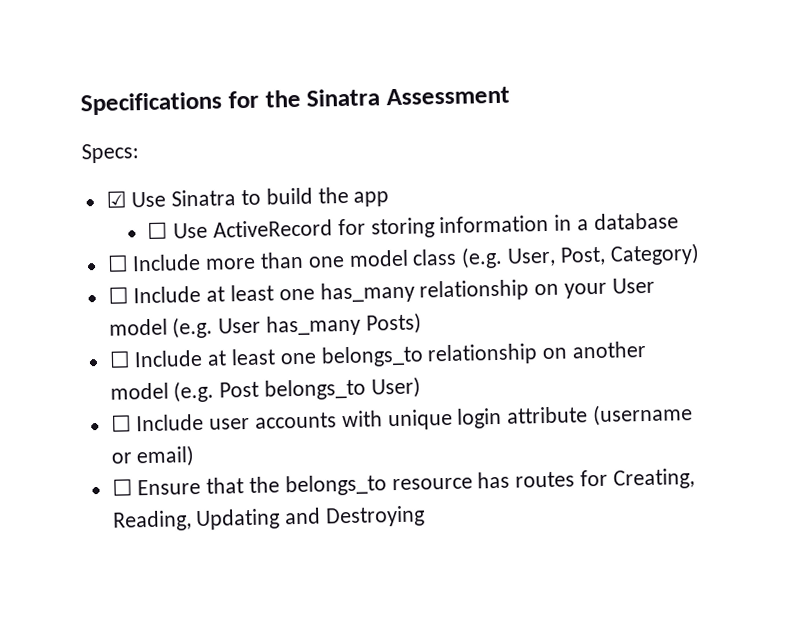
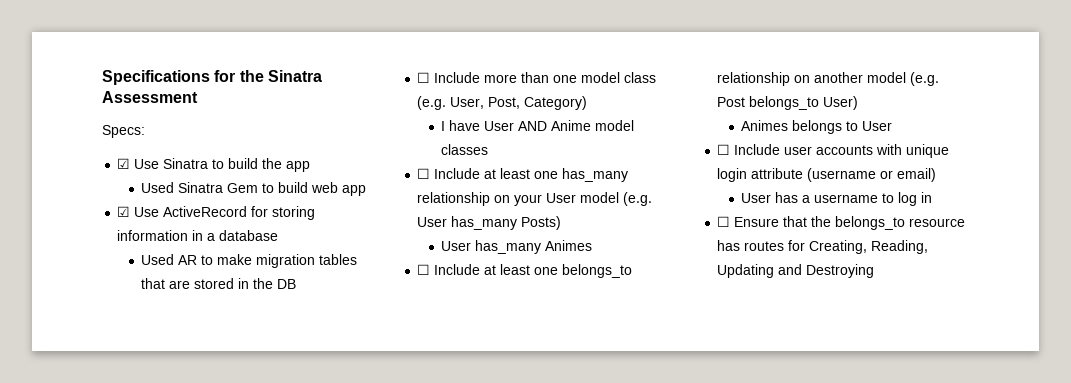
- ☐ Use ActiveRecord for storing information in a database
+ Used Sinatra Gem to build web app
+ ☑ Use ActiveRecord for storing information in a database
+ Used AR to make migration tables that are stored in the DB
+ I have User AND Anime model classes
+ User has_many Animes
+ Animes belongs to User
+ User has a username to log in

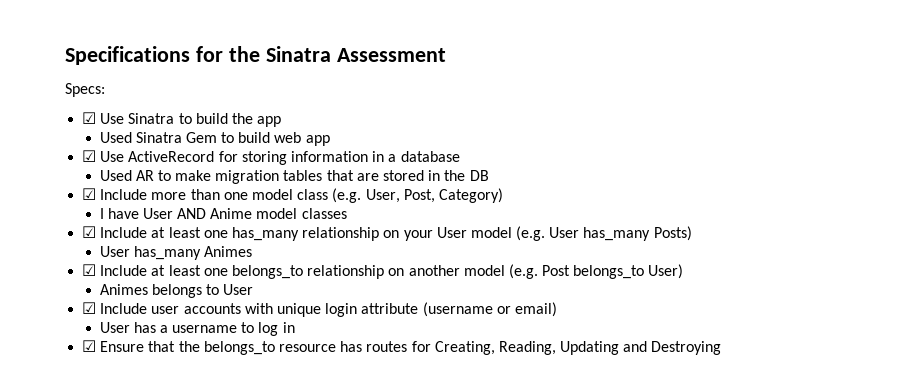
- ☐ Include more than one model class (e.g. User, Post, Category)
+ ☑ Include more than one model class (e.g. User, Post, Category)
- ☐ Include at least one has_many relationship on your User model (e.g. User has_many Posts)
+ ☑ Include at least one has_many relationship on your User model (e.g. User has_many Posts)
- ☐ Include at least one belongs_to relationship on another model (e.g. Post belongs_to User)
+ ☑ Include at least one belongs_to relationship on another model (e.g. Post belongs_to User)
- ☐ Include user accounts with unique login attribute (username or email)
+ ☑ Include user accounts with unique login attribute (username or email)
- ☐ Ensure that the belongs_to resource has routes for Creating, Reading, Updating and Destroying
+ ☑ Ensure that the belongs_to resource has routes for Creating, Reading, Updating and Destroying

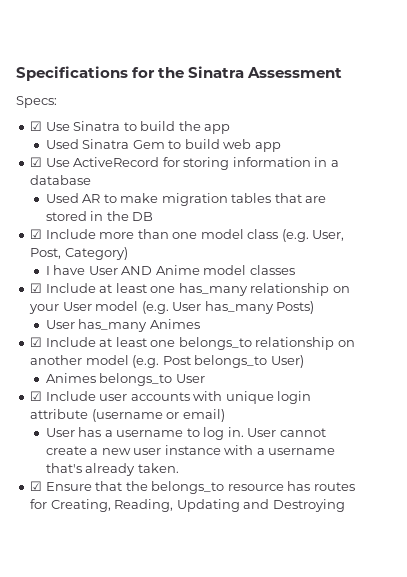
- Animes belongs to User
+ Animes belongs_to User
- User has a username to log in
+ User has a username to log in. User cannot create a new user instance with a username that's already taken.

